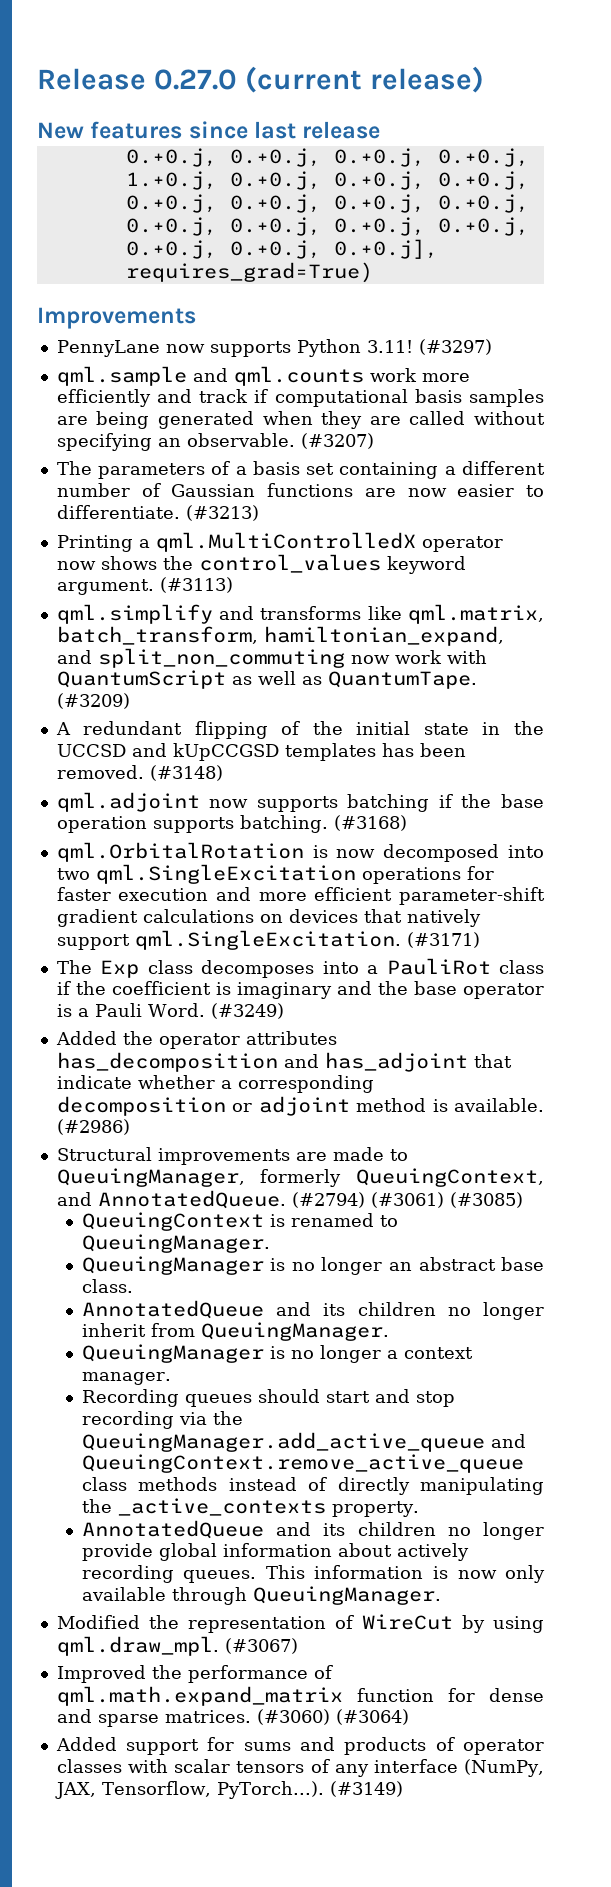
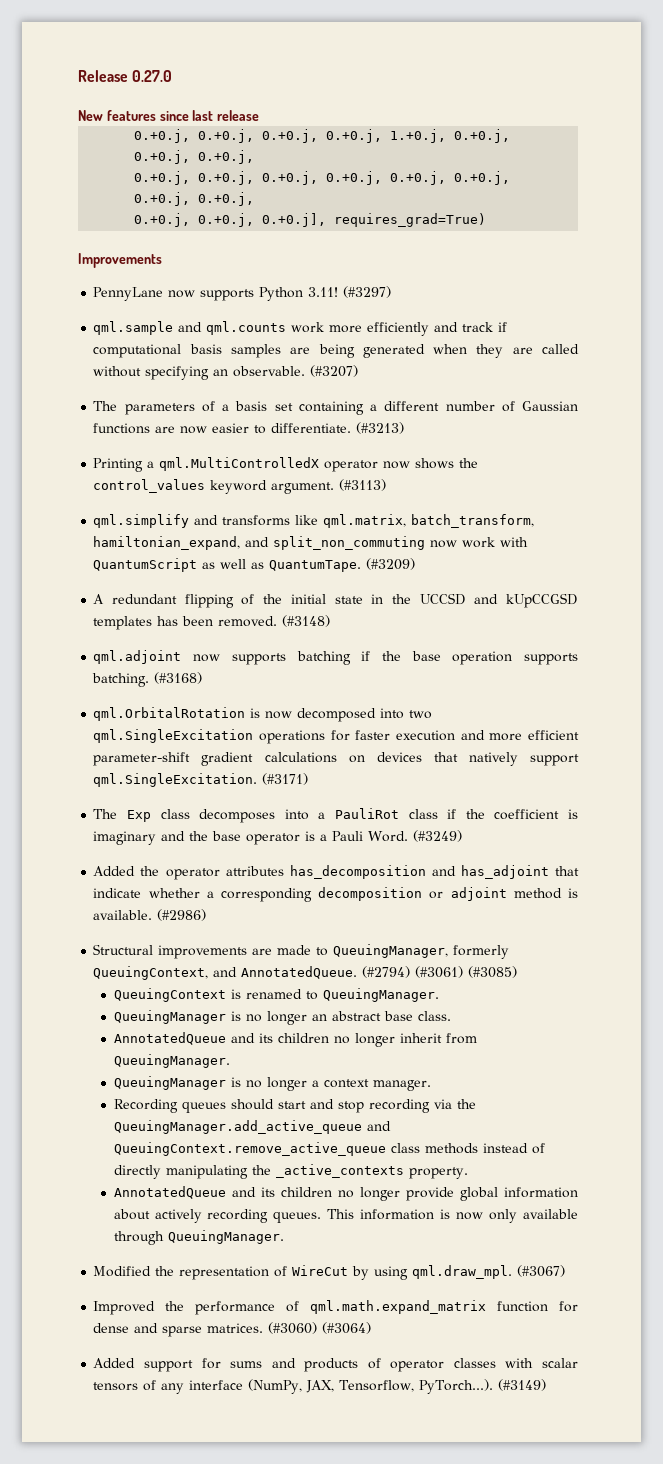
- Release 0.27.0 (current release)
+ Release 0.27.0

